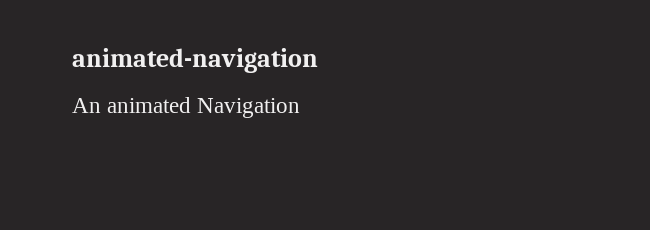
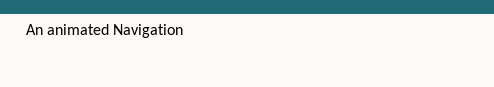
- animated-navigation

